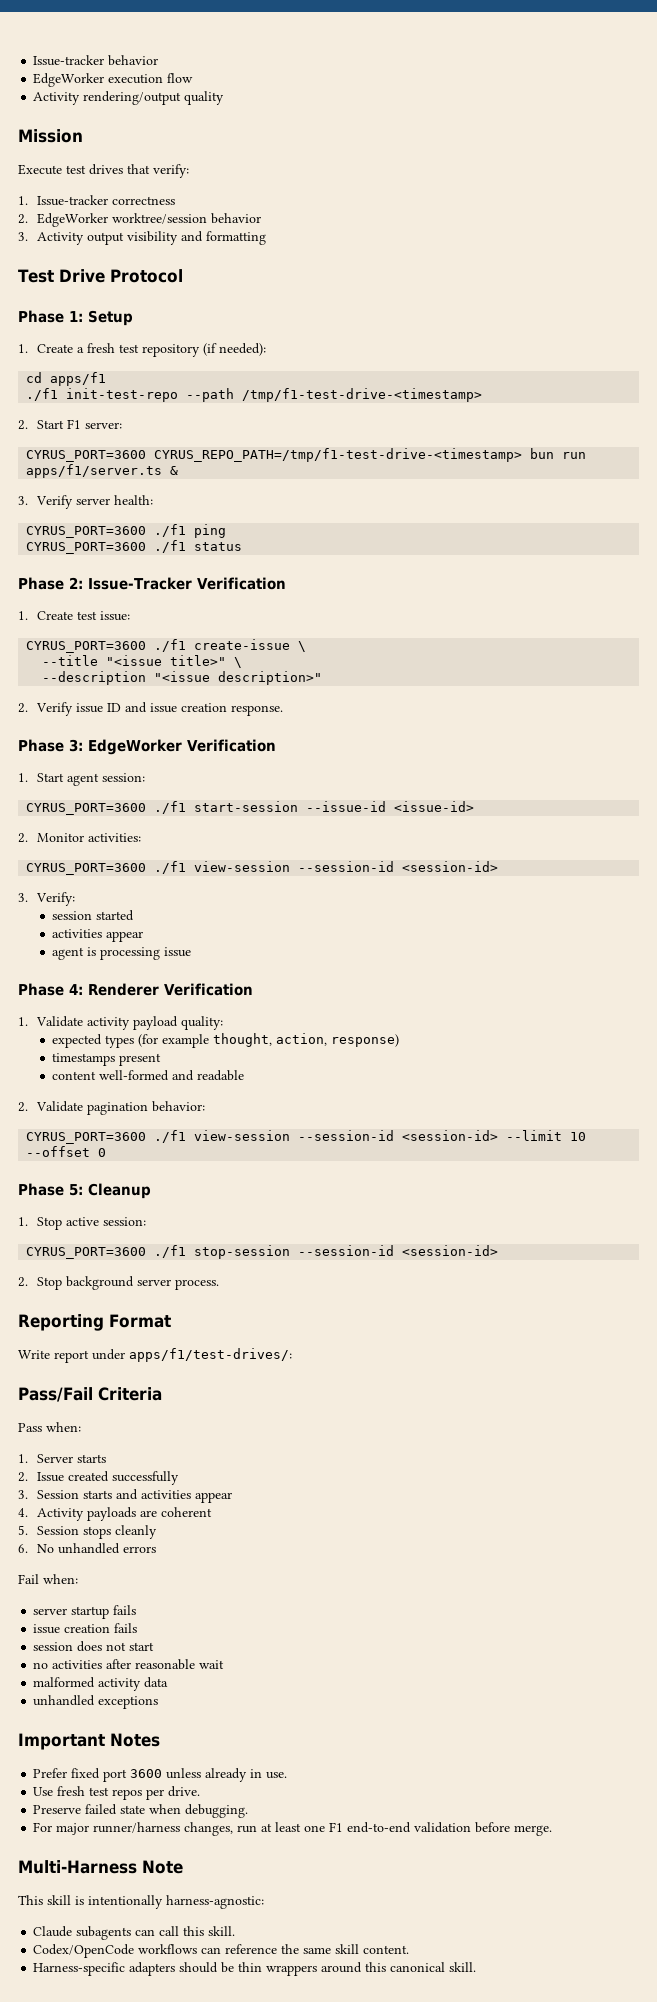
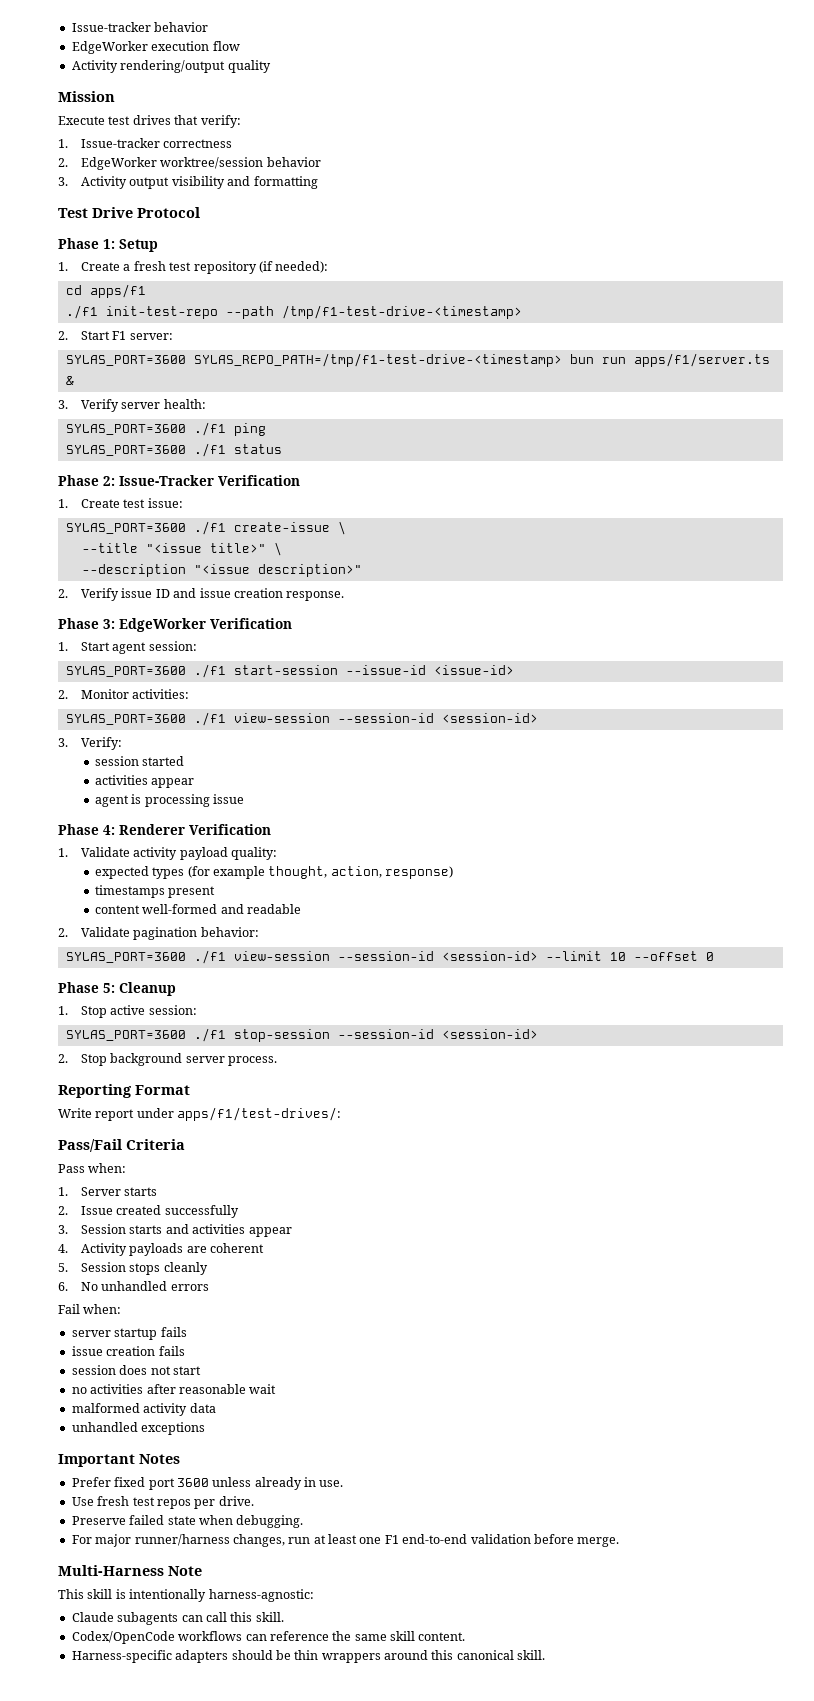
- CYRUS_PORT=3600 CYRUS_REPO_PATH=/tmp/f1-test-drive-<timestamp> bun run apps/f1/server.ts &
+ SYLAS_PORT=3600 SYLAS_REPO_PATH=/tmp/f1-test-drive-<timestamp> bun run apps/f1/server.ts &
- CYRUS_PORT=3600 ./f1 ping
+ SYLAS_PORT=3600 ./f1 ping
- CYRUS_PORT=3600 ./f1 status
+ SYLAS_PORT=3600 ./f1 status
- CYRUS_PORT=3600 ./f1 create-issue \
+ SYLAS_PORT=3600 ./f1 create-issue \
- CYRUS_PORT=3600 ./f1 start-session --issue-id <issue-id>
+ SYLAS_PORT=3600 ./f1 start-session --issue-id <issue-id>
  2. Monitor activities:
- CYRUS_PORT=3600 ./f1 view-session --session-id <session-id>
+ SYLAS_PORT=3600 ./f1 view-session --session-id <session-id>
- CYRUS_PORT=3600 ./f1 view-session --session-id <session-id> --limit 10 --offset 0
+ SYLAS_PORT=3600 ./f1 view-session --session-id <session-id> --limit 10 --offset 0
- CYRUS_PORT=3600 ./f1 stop-session --session-id <session-id>
+ SYLAS_PORT=3600 ./f1 stop-session --session-id <session-id>

